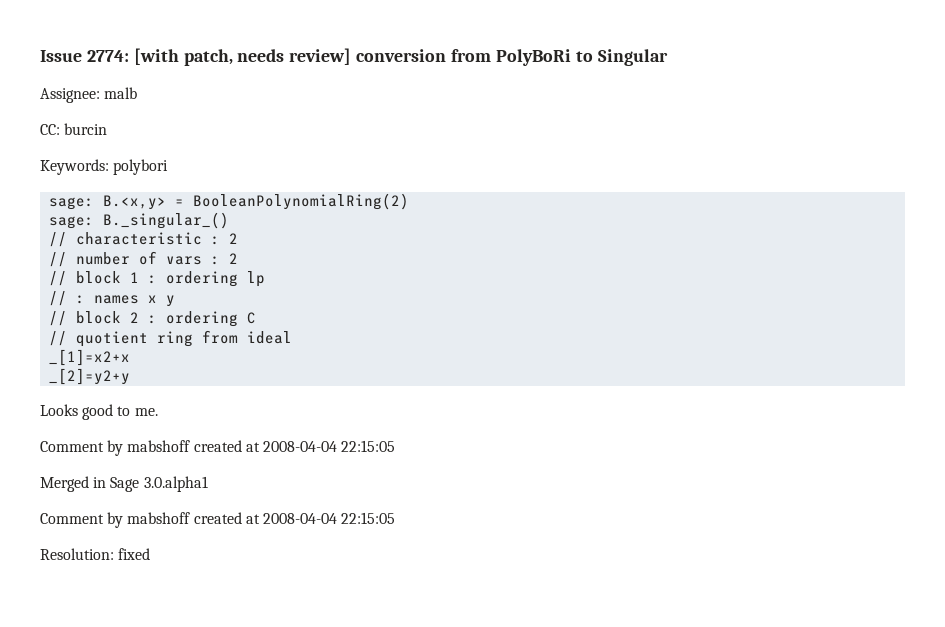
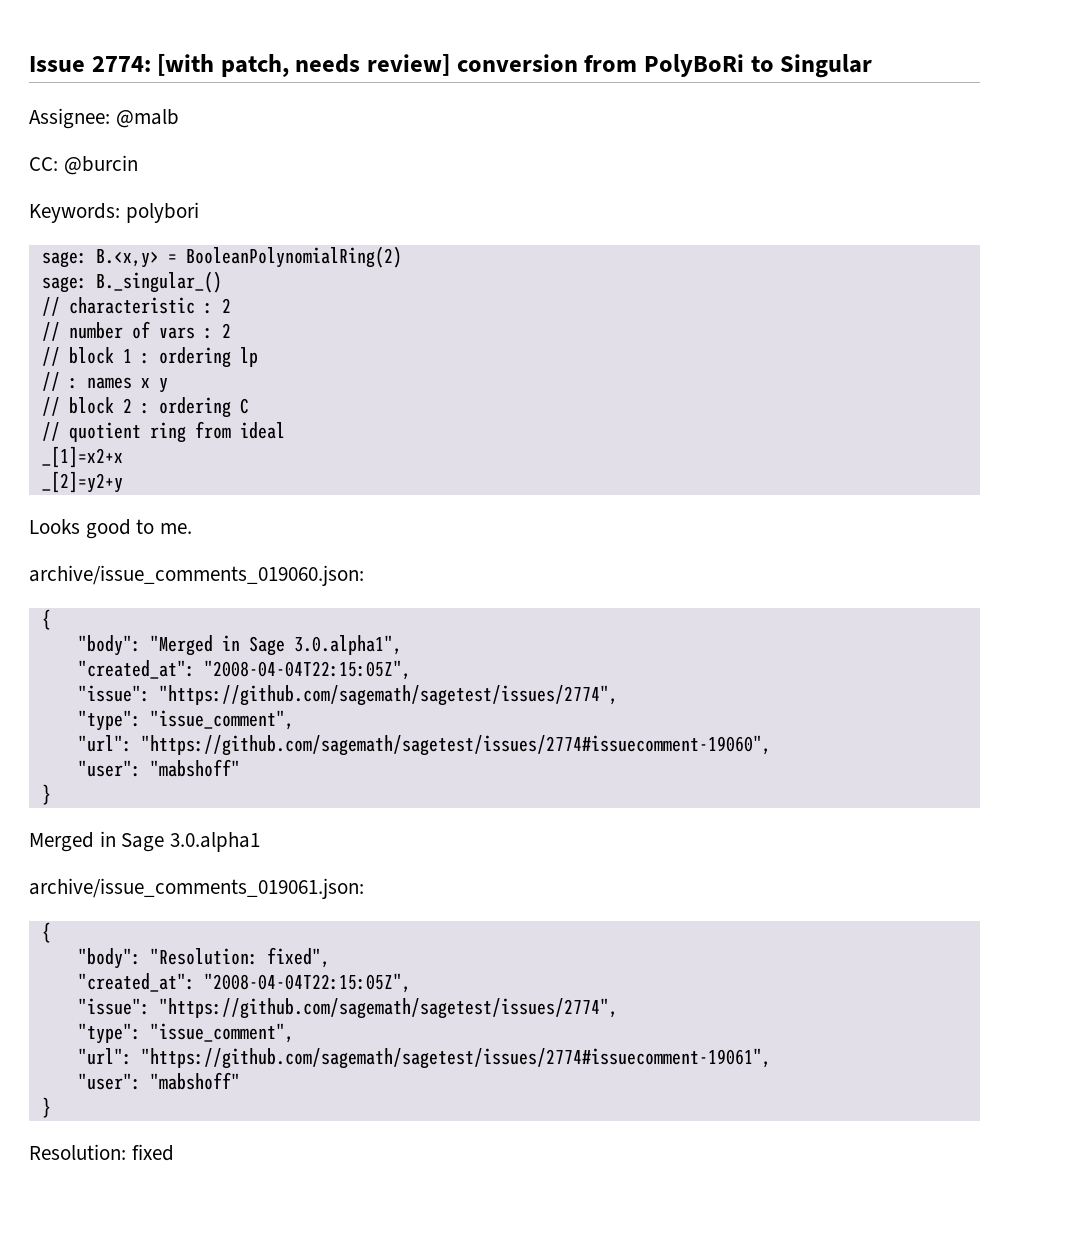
- Assignee: malb
+ Assignee: @malb
- CC: burcin
+ CC: @burcin
  Looks good to me.
- Comment by mabshoff created at 2008-04-04 22:15:05
+ archive/issue_comments_019060.json:
+ {
+ "body": "Merged in Sage 3.0.alpha1",
+ "created_at": "2008-04-04T22:15:05Z",
+ "issue": "https://github.com/sagemath/sagetest/issues/2774",
+ "type": "issue_comment",
+ "url": "https://github.com/sagemath/sagetest/issues/2774#issuecomment-19060",
+ "user": "mabshoff"
+ }
  Merged in Sage 3.0.alpha1
- Comment by mabshoff created at 2008-04-04 22:15:05
+ archive/issue_comments_019061.json:
+ {
+ "body": "Resolution: fixed",
+ "created_at": "2008-04-04T22:15:05Z",
+ "issue": "https://github.com/sagemath/sagetest/issues/2774",
+ "type": "issue_comment",
+ "url": "https://github.com/sagemath/sagetest/issues/2774#issuecomment-19061",
+ "user": "mabshoff"
+ }

